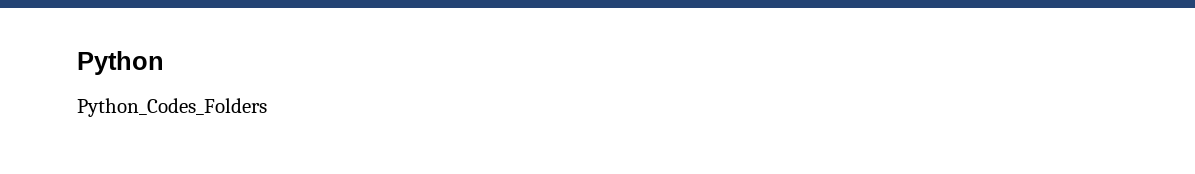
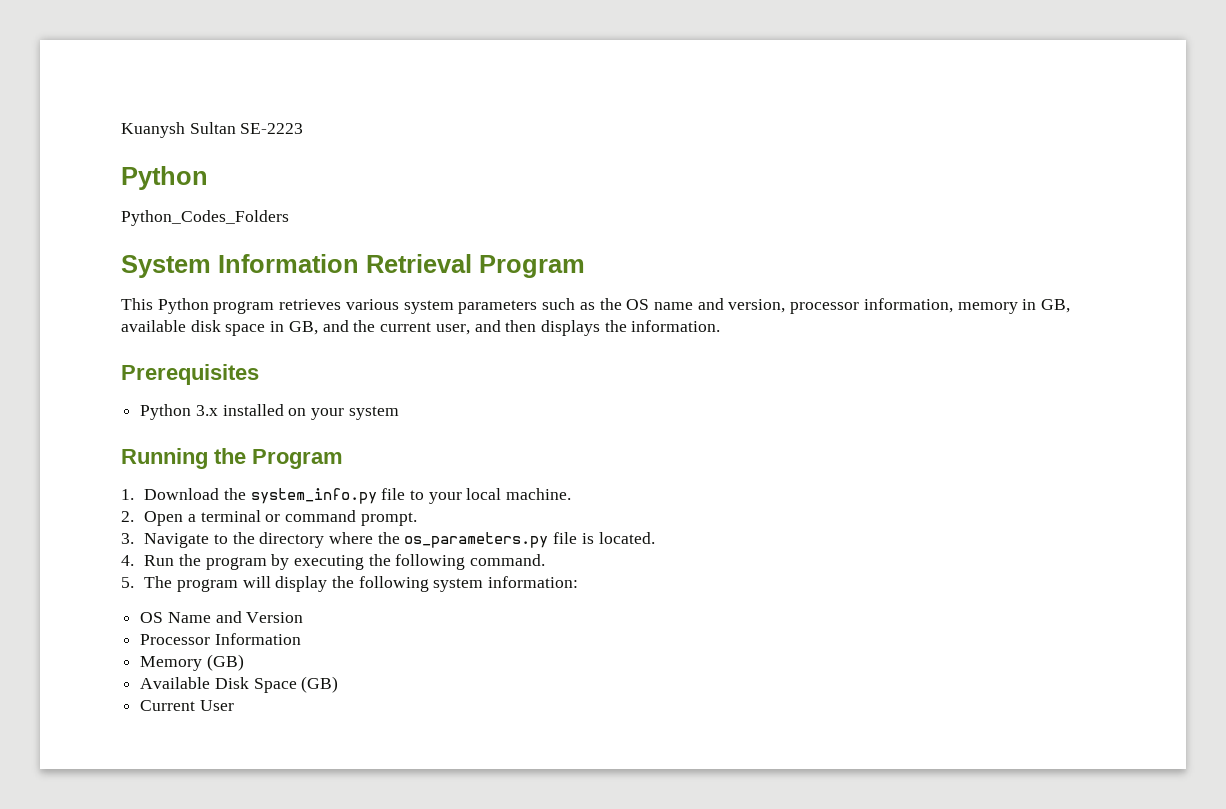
+ Kuanysh Sultan SE-2223
+ System Information Retrieval Program
+ This Python program retrieves various system parameters such as the OS name and version, processor information, memory in GB, available disk space in GB, and the current user, and then displays the information.
+ Prerequisites
+ Python 3.x installed on your system
+ Running the Program
+ 1. Download the system_info.py file to your local machine.
+ 2. Open a terminal or command prompt.
+ 3. Navigate to the directory where the os_parameters.py file is located.
+ 4. Run the program by executing the following command.
+ 5. The program will display the following system information:
+ OS Name and Version
+ Processor Information
+ Memory (GB)
+ Available Disk Space (GB)
+ Current User

